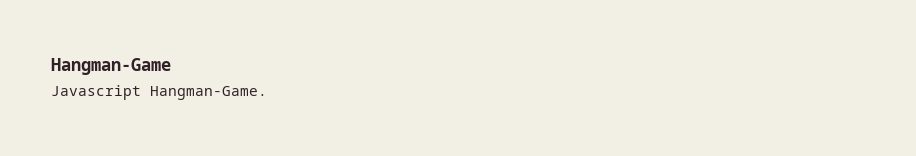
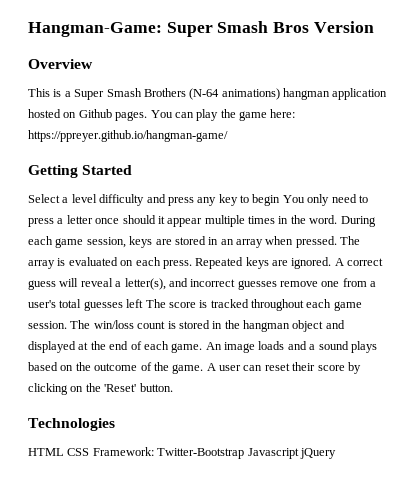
- Hangman-Game
- Javascript Hangman-Game.
+ Hangman-Game: Super Smash Bros Version
+ Overview
+ This is a Super Smash Brothers (N-64 animations) hangman application hosted on Github pages. You can play the game here: https://ppreyer.github.io/hangman-game/
+ Getting Started
+ Select a level difficulty and press any key to begin You only need to press a letter once should it appear multiple times in the word. During each game session, keys are stored in an array when pressed. The array is evaluated on each press. Repeated keys are ignored. A correct guess will reveal a letter(s), and incorrect guesses remove one from a user's total guesses left The score is tracked throughout each game session. The win/loss count is stored in the hangman object and displayed at the end of each game. An image loads and a sound plays based on the outcome of the game. A user can reset their score by clicking on the 'Reset' button.
+ Technologies
+ HTML CSS Framework: Twitter-Bootstrap Javascript jQuery

